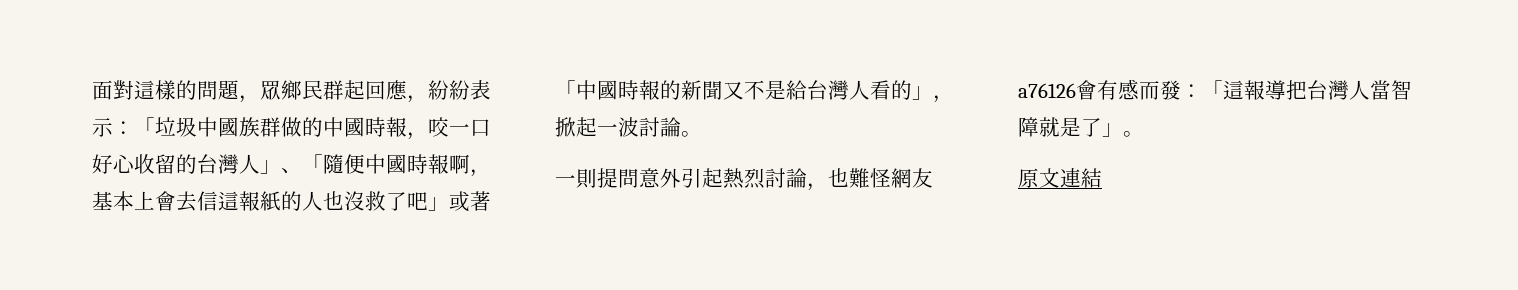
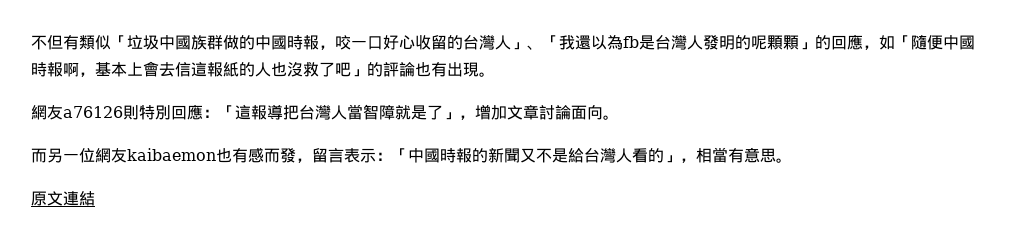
- 面對這樣的問題，眾鄉民群起回應，紛紛表示：「垃圾中國族群做的中國時報，咬一口好心收留的台灣人」、「隨便中國時報啊，基本上會去信這報紙的人也沒救了吧」或著「中國時報的新聞又不是給台灣人看的」，掀起一波討論。
- 一則提問意外引起熱烈討論，也難怪網友a76126會有感而發：「這報導把台灣人當智障就是了」。
+ 不但有類似「垃圾中國族群做的中國時報，咬一口好心收留的台灣人」、「我還以為fb是台灣人發明的呢顆顆」的回應，如「隨便中國時報啊，基本上會去信這報紙的人也沒救了吧」的評論也有出現。
+ 網友a76126則特別回應：「這報導把台灣人當智障就是了」，增加文章討論面向。
+ 而另一位網友kaibaemon也有感而發，留言表示：「中國時報的新聞又不是給台灣人看的」，相當有意思。

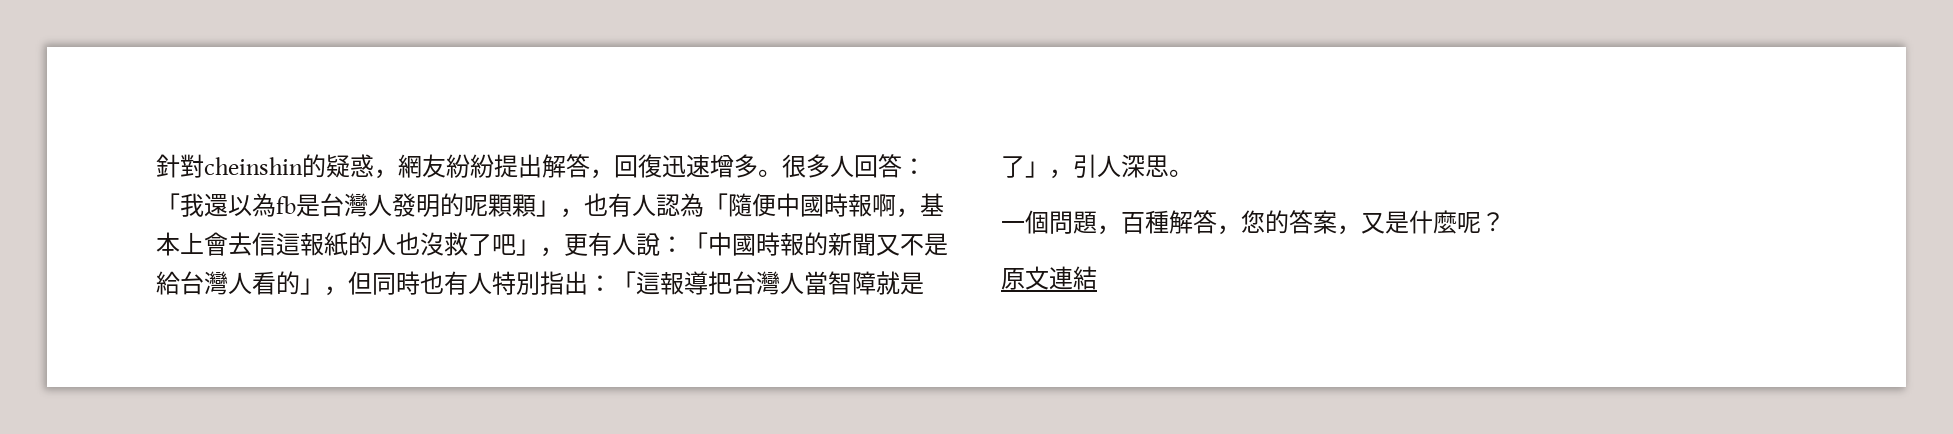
- 不但有類似「垃圾中國族群做的中國時報，咬一口好心收留的台灣人」、「我還以為fb是台灣人發明的呢顆顆」的回應，如「隨便中國時報啊，基本上會去信這報紙的人也沒救了吧」的評論也有出現。
- 網友a76126則特別回應：「這報導把台灣人當智障就是了」，增加文章討論面向。
- 而另一位網友kaibaemon也有感而發，留言表示：「中國時報的新聞又不是給台灣人看的」，相當有意思。
+ 針對cheinshin的疑惑，網友紛紛提出解答，回復迅速增多。很多人回答：「我還以為fb是台灣人發明的呢顆顆」，也有人認為「隨便中國時報啊，基本上會去信這報紙的人也沒救了吧」，更有人說：「中國時報的新聞又不是給台灣人看的」，但同時也有人特別指出：「這報導把台灣人當智障就是了」，引人深思。
+ 一個問題，百種解答，您的答案，又是什麼呢？

